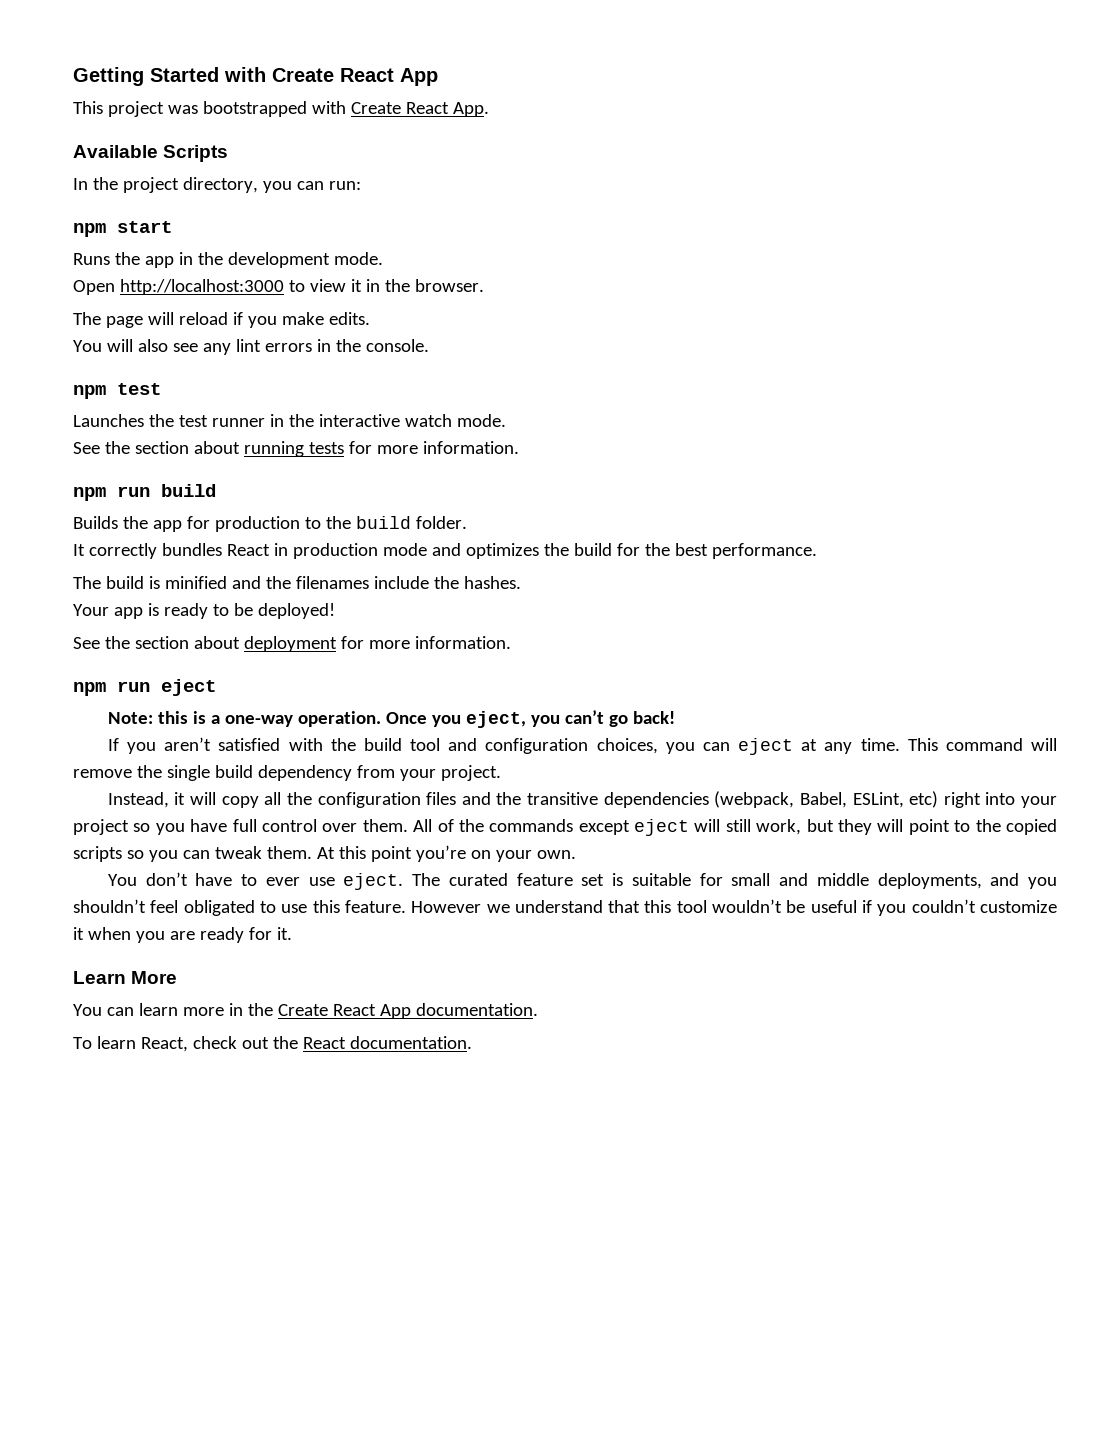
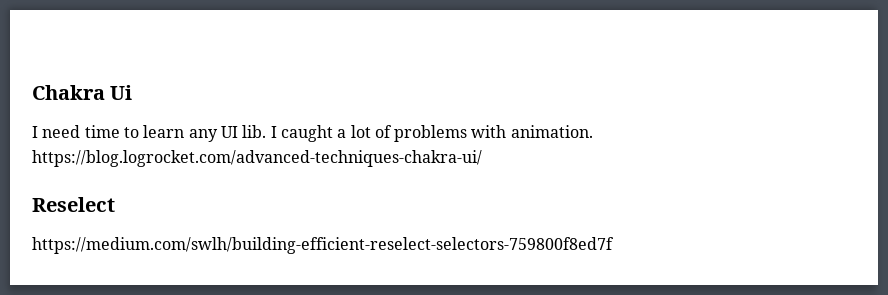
- Getting Started with Create React App
- This project was bootstrapped with Create React App.
- Available Scripts
- In the project directory, you can run:
- npm start
- Runs the app in the development mode.
- Open http://localhost:3000 to view it in the browser.
- The page will reload if you make edits.
- You will also see any lint errors in the console.
- npm test
- Launches the test runner in the interactive watch mode.
- See the section about running tests for more information.
- npm run build
- Builds the app for production to the build folder.
- It correctly bundles React in production mode and optimizes the build for the best performance.
- The build is minified and the filenames include the hashes.
- Your app is ready to be deployed!
- See the section about deployment for more information.
- npm run eject
- Note: this is a one-way operation. Once you eject, you can’t go back!
- If you aren’t satisfied with the build tool and configuration choices, you can eject at any time. This command will remove the single build dependency from your project.
- Instead, it will copy all the configuration files and the transitive dependencies (webpack, Babel, ESLint, etc) right into your project so you have full control over them. All of the commands except eject will still work, but they will point to the copied scripts so you can tweak them. At this point you’re on your own.
- You don’t have to ever use eject. The curated feature set is suitable for small and middle deployments, and you shouldn’t feel obligated to use this feature. However we understand that this tool wouldn’t be useful if you couldn’t customize it when you are ready for it.
- Learn More
- You can learn more in the Create React App documentation.
- To learn React, check out the React documentation.
+ Chakra Ui
+ I need time to learn any UI lib. I caught a lot of problems with animation. https://blog.logrocket.com/advanced-techniques-chakra-ui/
+ Reselect
+ https://medium.com/swlh/building-efficient-reselect-selectors-759800f8ed7f

